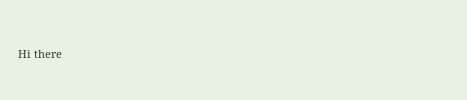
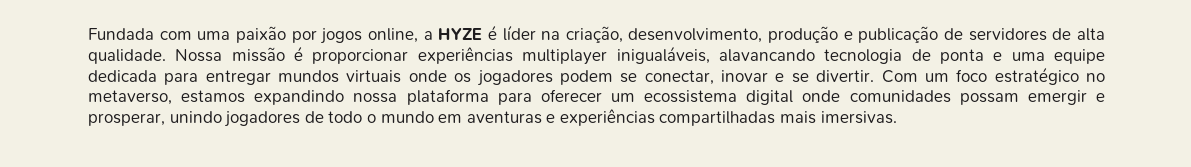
- Hi there
+ Fundada com uma paixão por jogos online, a HYZE é líder na criação, desenvolvimento, produção e publicação de servidores de alta qualidade. Nossa missão é proporcionar experiências multiplayer inigualáveis, alavancando tecnologia de ponta e uma equipe dedicada para entregar mundos virtuais onde os jogadores podem se conectar, inovar e se divertir. Com um foco estratégico no metaverso, estamos expandindo nossa plataforma para oferecer um ecossistema digital onde comunidades possam emergir e prosperar, unindo jogadores de todo o mundo em aventuras e experiências compartilhadas mais imersivas.

